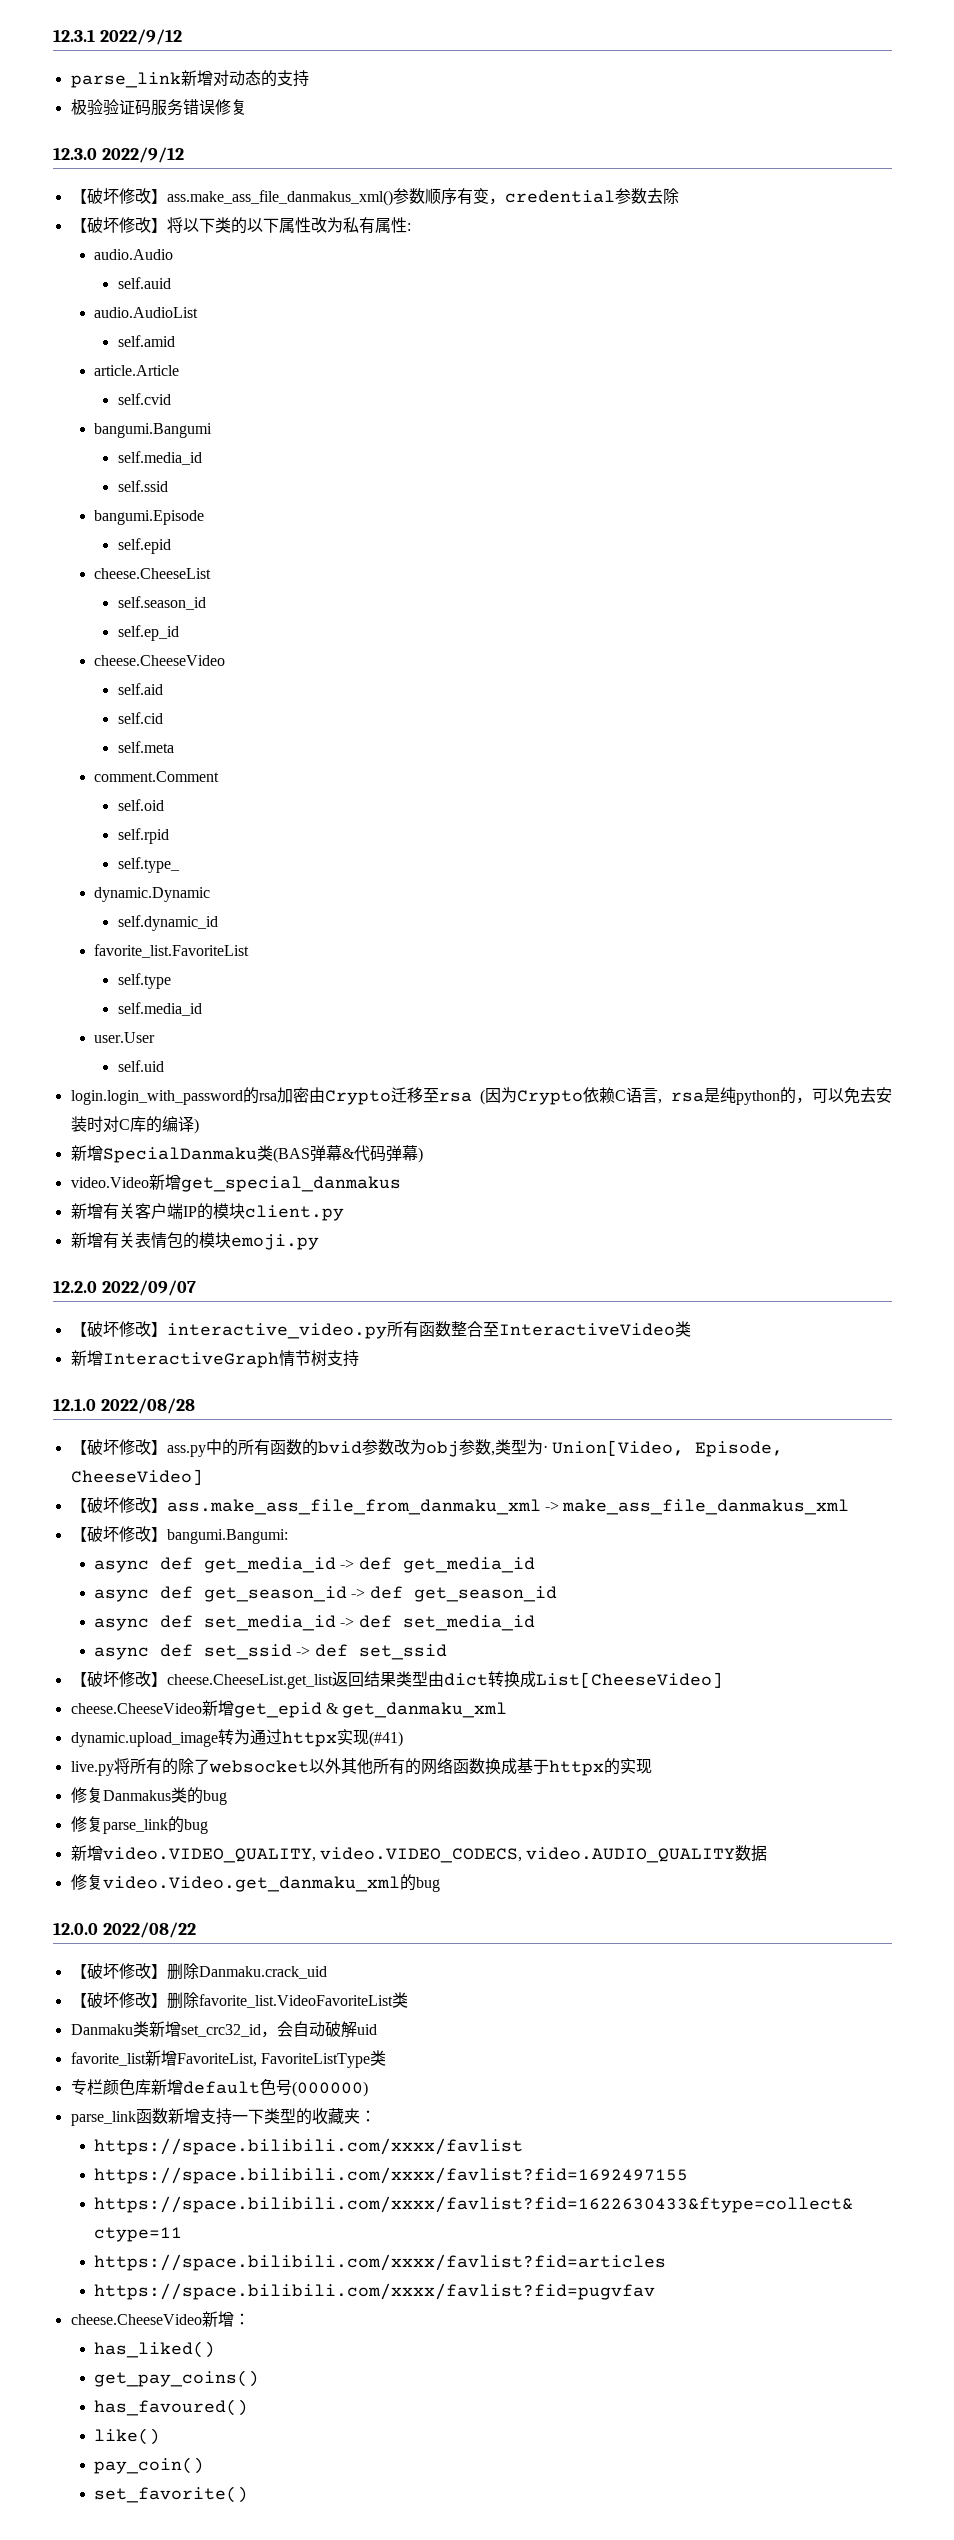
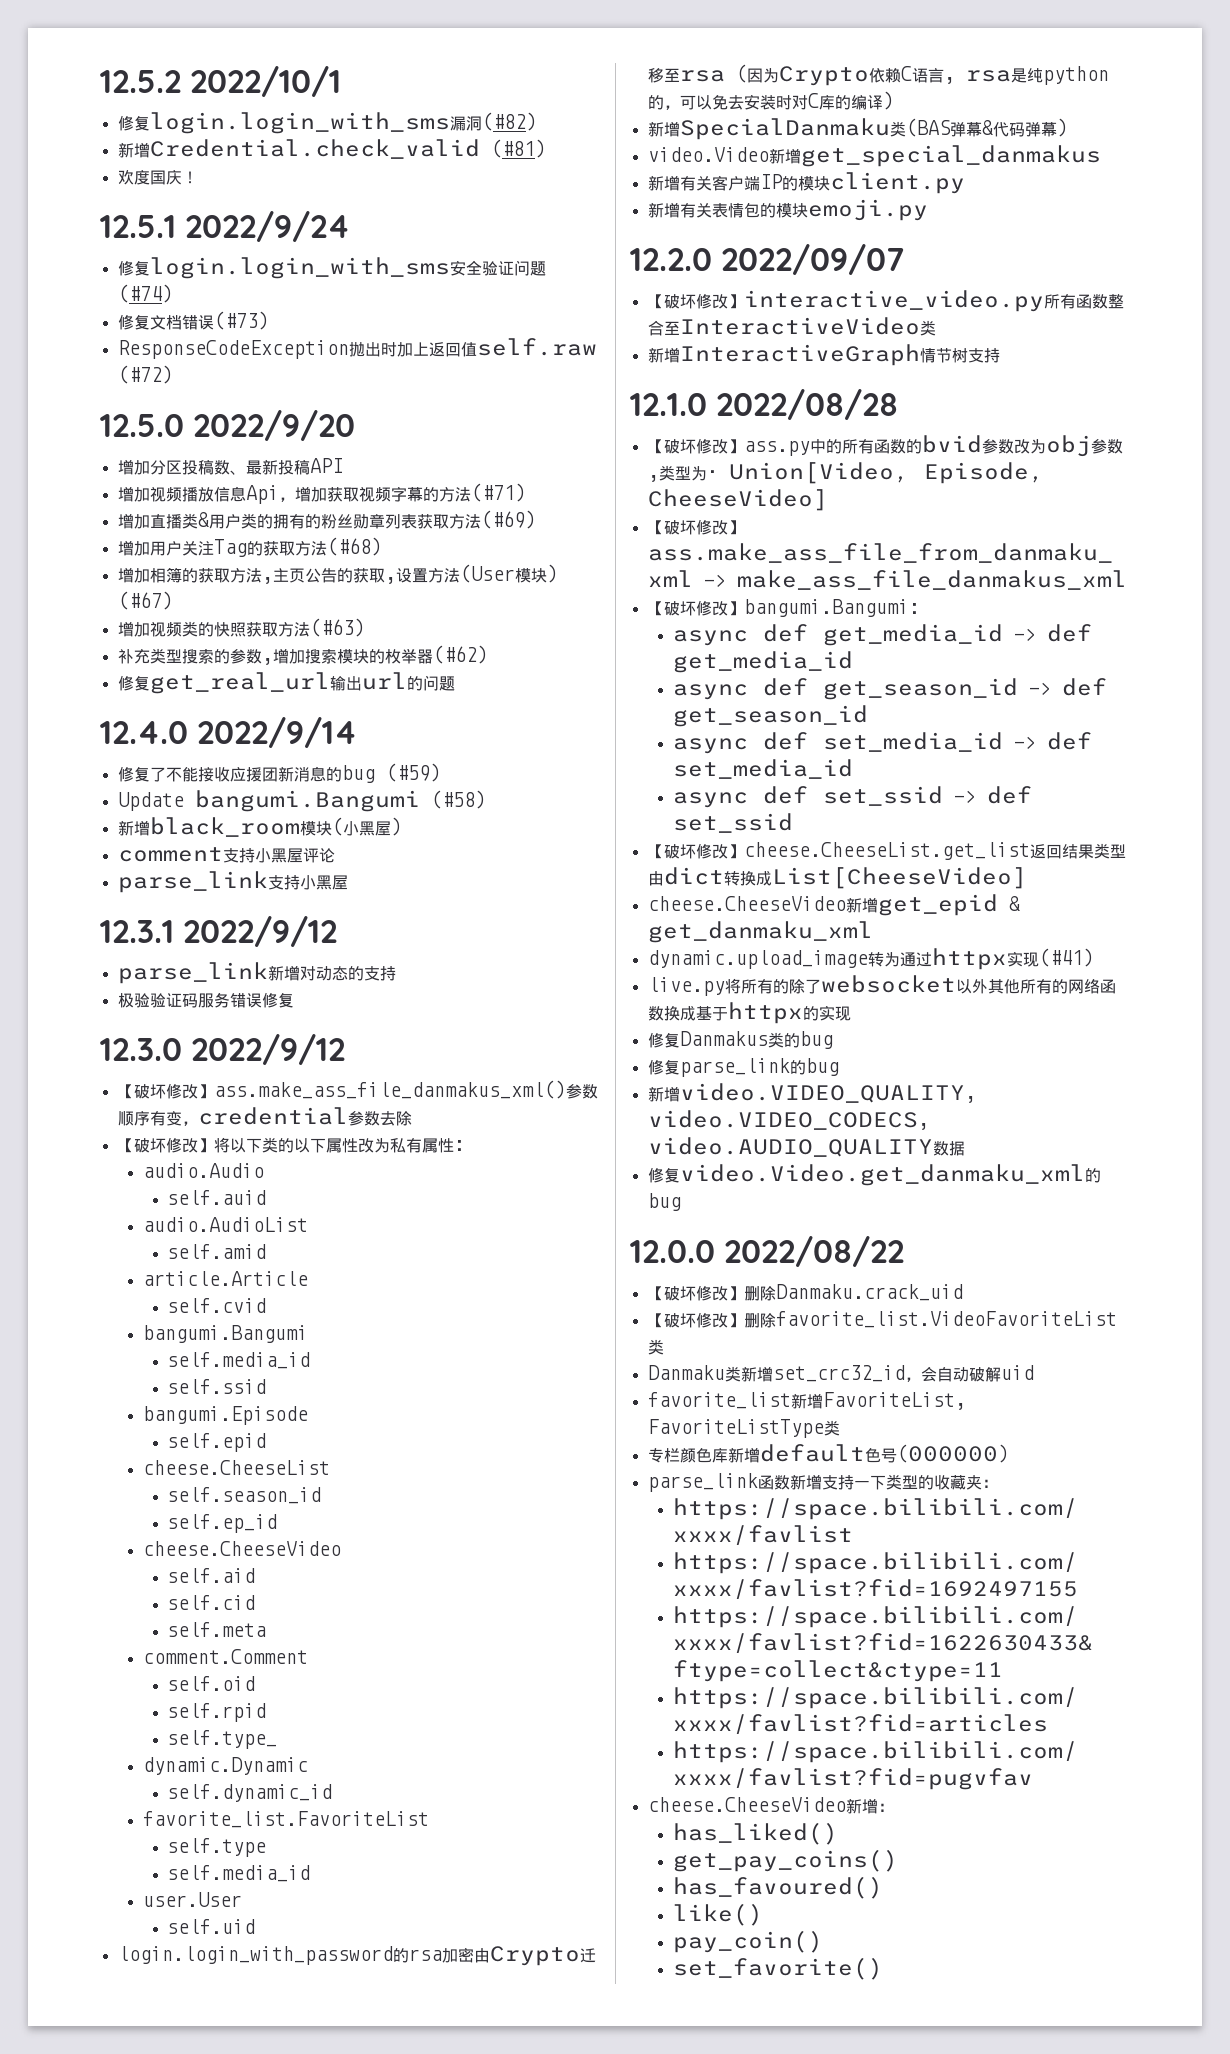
+ 12.5.2 2022/10/1
+ 修复login.login_with_sms漏洞(#82)
+ 新增Credential.check_valid (#81)
+ 欢度国庆！
+ 12.5.1 2022/9/24
+ 修复login.login_with_sms安全验证问题(#74)
+ 修复文档错误(#73)
+ ResponseCodeException抛出时加上返回值self.raw (#72)
+ 12.5.0 2022/9/20
+ 增加分区投稿数、最新投稿API
+ 增加视频播放信息Api，增加获取视频字幕的方法(#71)
+ 增加直播类&用户类的拥有的粉丝勋章列表获取方法(#69)
+ 增加用户关注Tag的获取方法(#68)
+ 增加相簿的获取方法,主页公告的获取,设置方法(User模块) (#67)
+ 增加视频类的快照获取方法(#63)
+ 补充类型搜索的参数,增加搜索模块的枚举器(#62)
+ 修复get_real_url输出url的问题
+ 12.4.0 2022/9/14
+ 修复了不能接收应援团新消息的bug (#59)
+ Update bangumi.Bangumi (#58)
+ 新增black_room模块(小黑屋)
+ comment支持小黑屋评论
+ parse_link支持小黑屋

